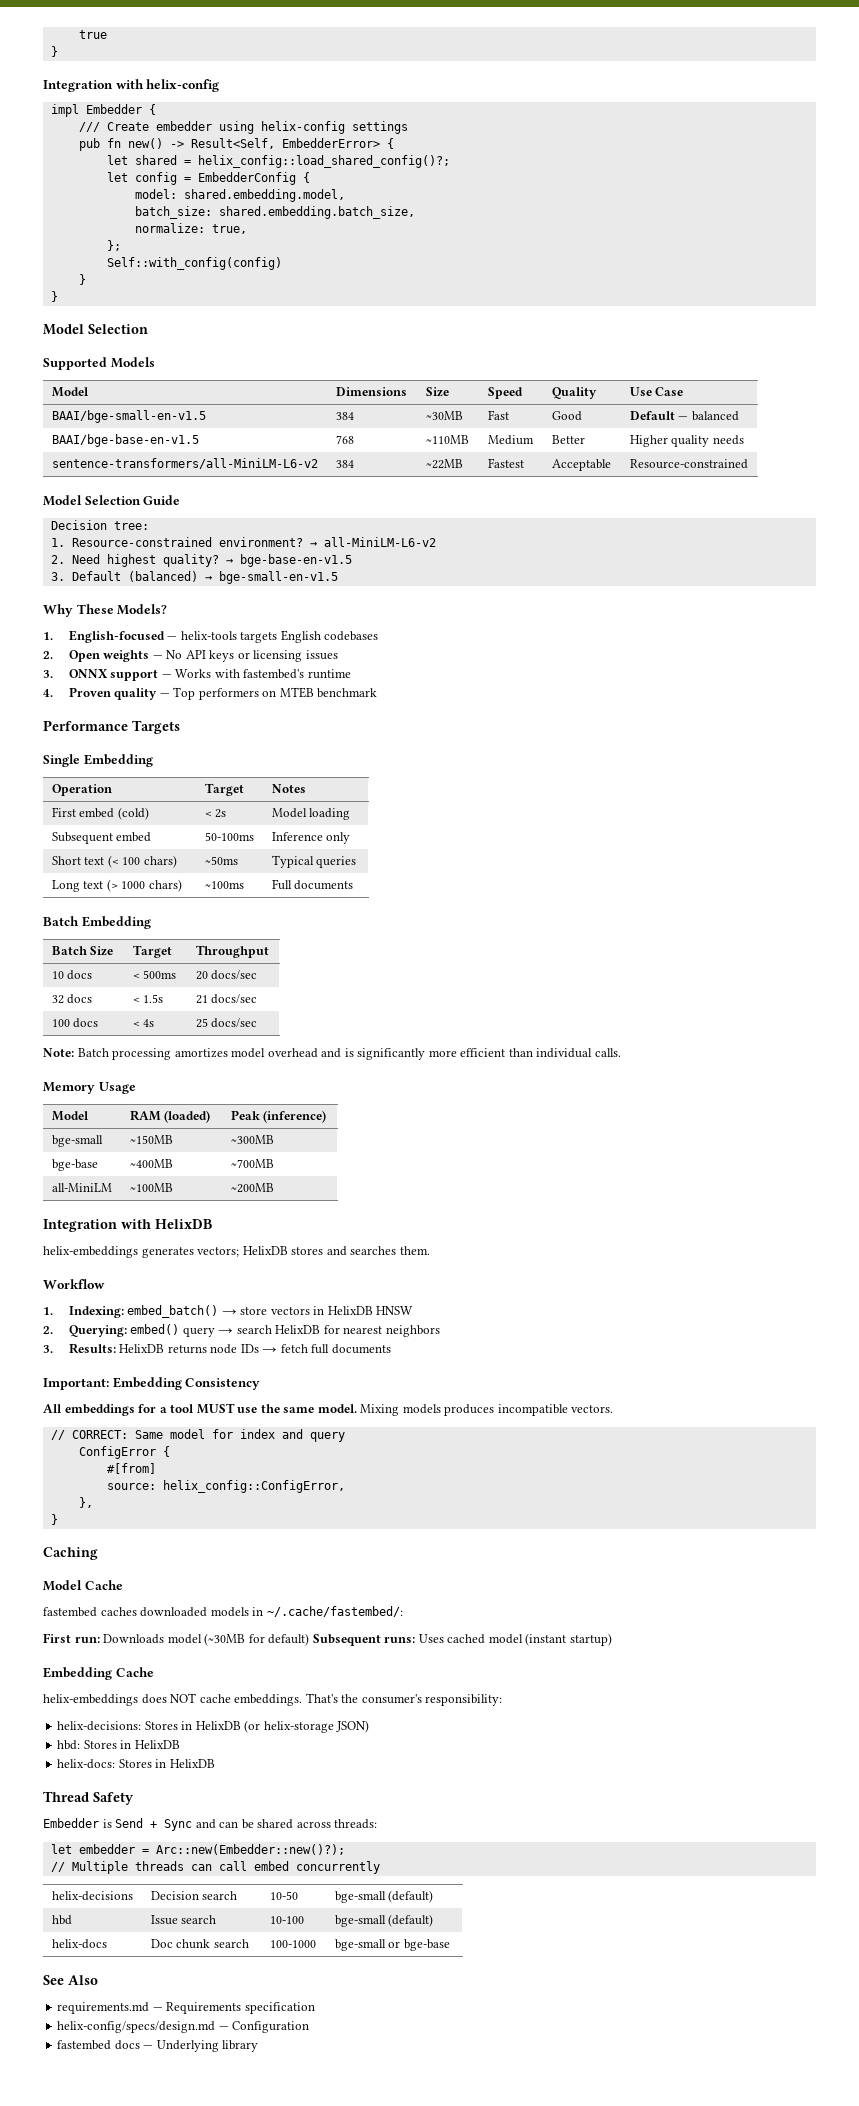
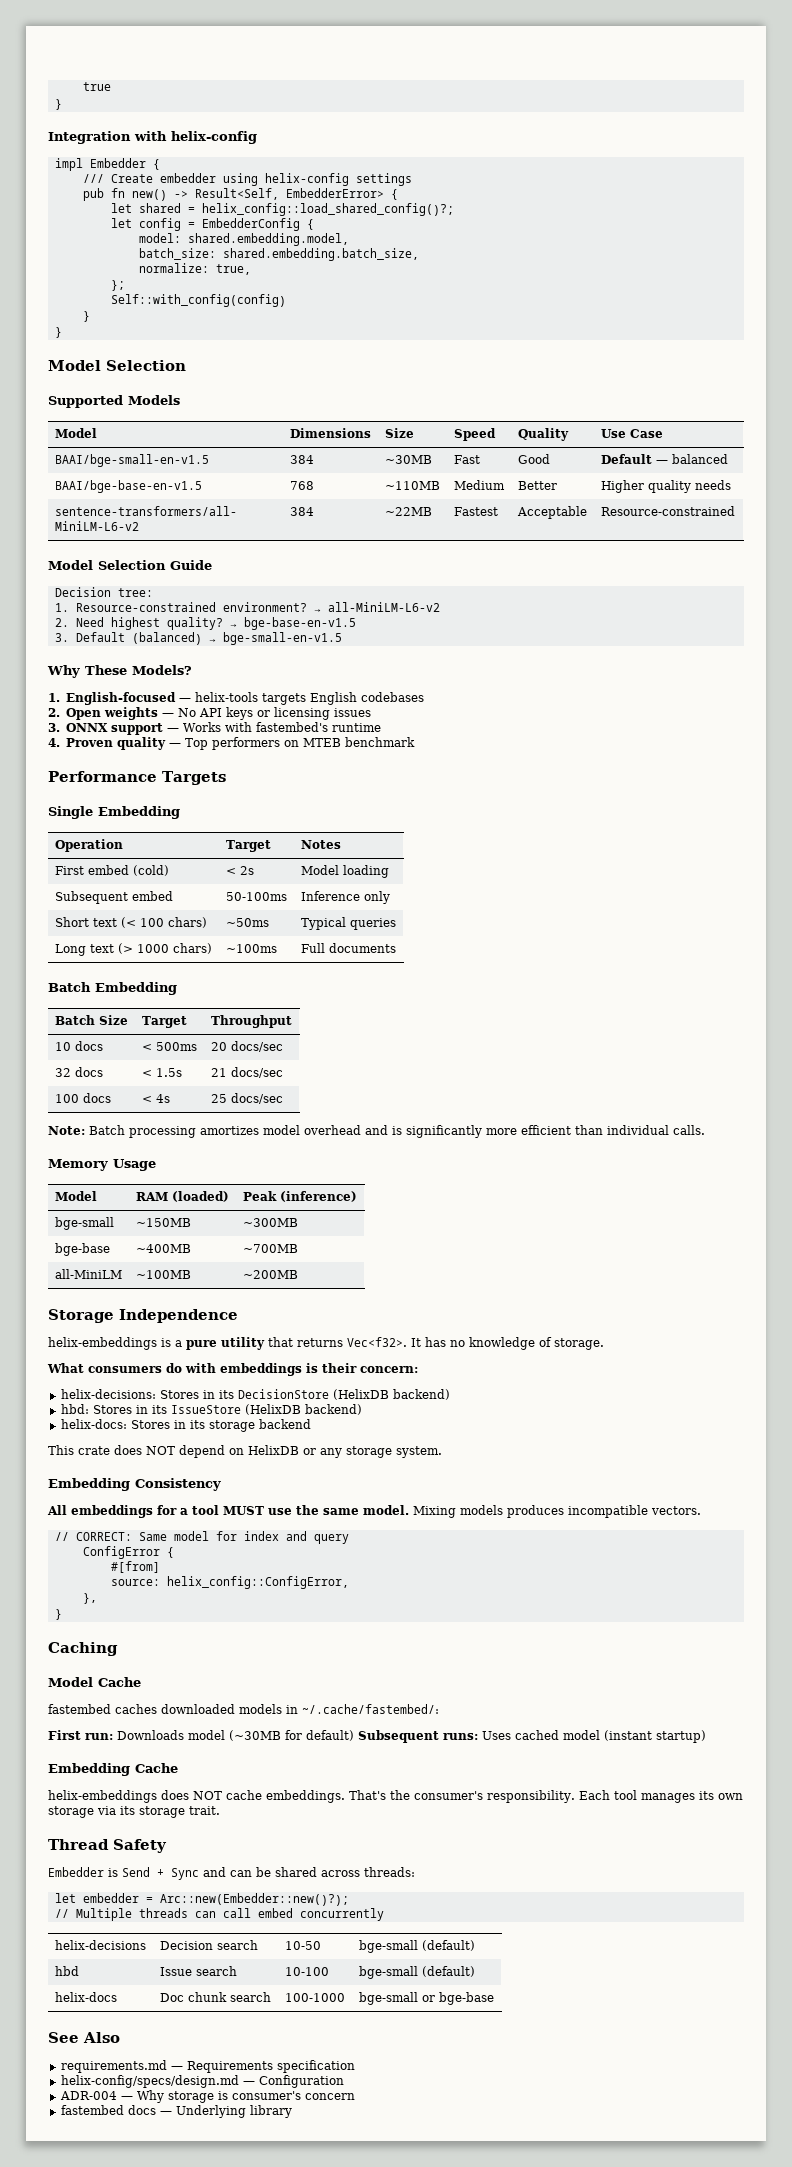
- Integration with HelixDB
- helix-embeddings generates vectors; HelixDB stores and searches them.
- Workflow
- 1. Indexing: embed_batch() → store vectors in HelixDB HNSW
- 2. Querying: embed() query → search HelixDB for nearest neighbors
- 3. Results: HelixDB returns node IDs → fetch full documents
- Important: Embedding Consistency
+ Storage Independence
+ helix-embeddings is a pure utility that returns Vec<f32>. It has no knowledge of storage.
+ What consumers do with embeddings is their concern:
+ helix-decisions: Stores in its DecisionStore (HelixDB backend)
+ hbd: Stores in its IssueStore (HelixDB backend)
+ helix-docs: Stores in its storage backend
+ This crate does NOT depend on HelixDB or any storage system.
+ Embedding Consistency
- That's the consumer's responsibility:
- helix-decisions: Stores in HelixDB (or helix-storage JSON)
- hbd: Stores in HelixDB
- helix-docs: Stores in HelixDB
+ That's the consumer's responsibility. Each tool manages its own storage via its storage trait.
+ ADR-004 — Why storage is consumer's concern

